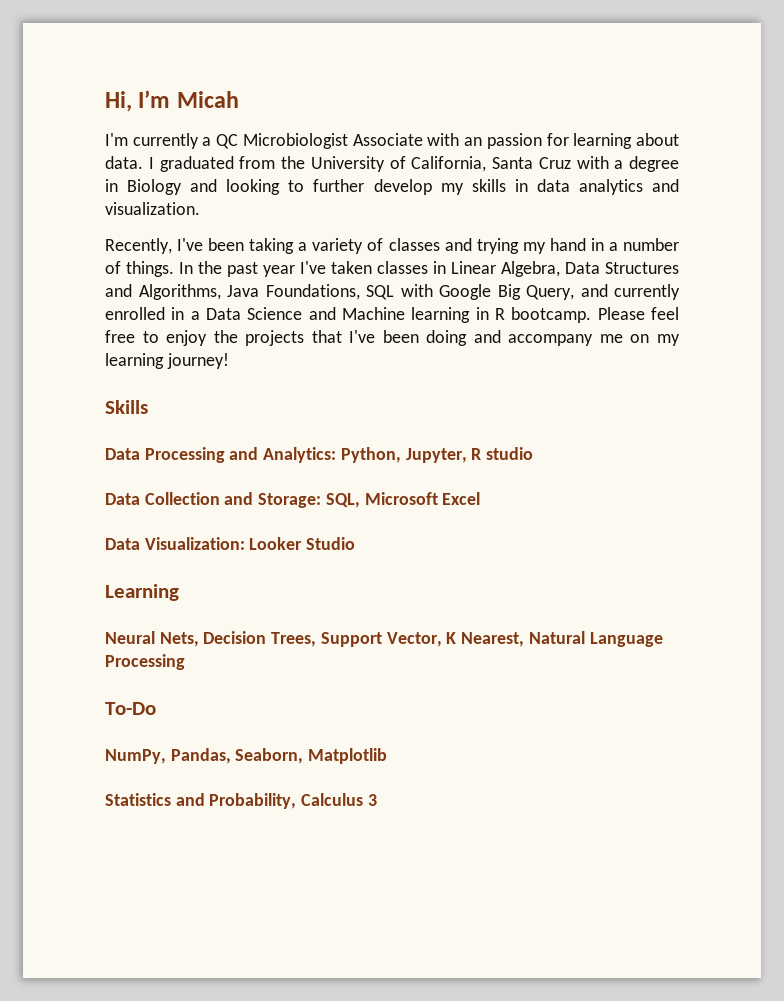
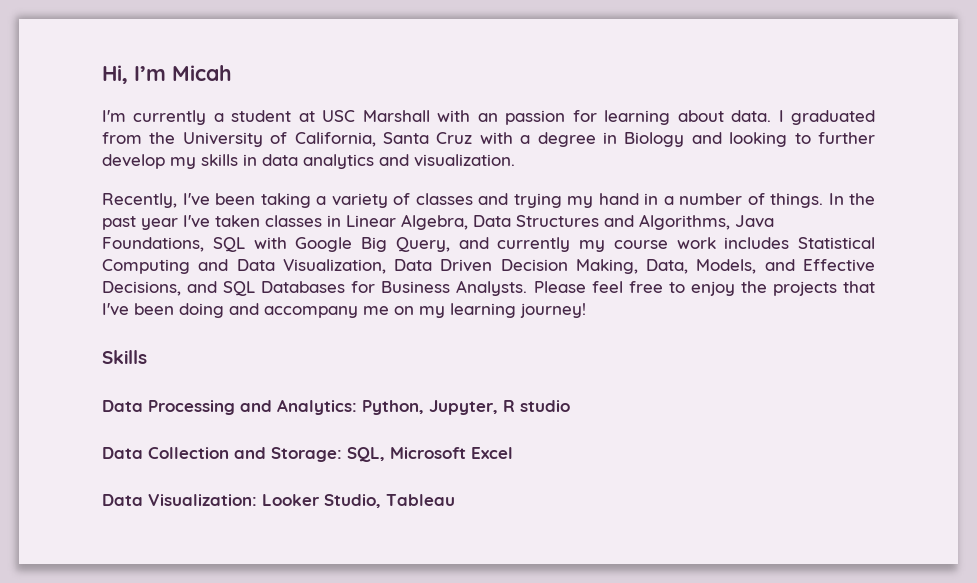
- I'm currently a QC Microbiologist Associate with an passion for learning about data.
+ I'm currently a student at USC Marshall with an passion for learning about data.
- In the past year I've taken classes in Linear Algebra, Data Structures and Algorithms, Java Foundations, SQL with Google Big Query, and currently enrolled in a Data Science and Machine learning in R bootcamp.
+ In the past year I've taken classes in Linear Algebra, Data Structures and Algorithms, Java Foundations, SQL with Google Big Query, and currently my course work includes Statistical Computing and Data Visualization, Data Driven Decision Making, Data, Models, and Effective Decisions, and SQL Databases for Business Analysts.
- Data Visualization: Looker Studio
- Learning
- Neural Nets, Decision Trees, Support Vector, K Nearest, Natural Language Processing
- To-Do
- NumPy, Pandas, Seaborn, Matplotlib
- Statistics and Probability, Calculus 3
+ Data Visualization: Looker Studio, Tableau

